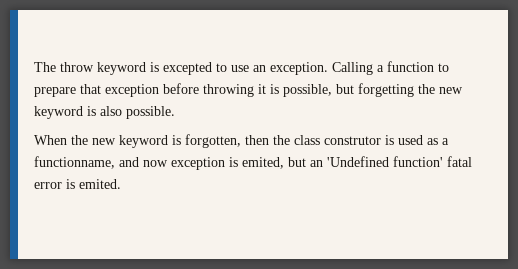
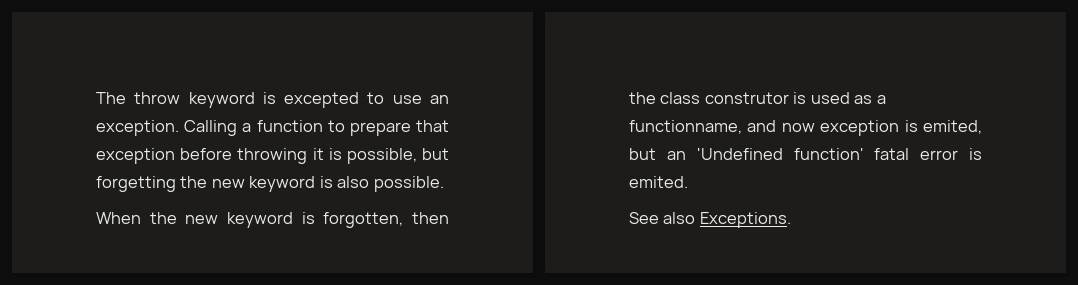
+ See also Exceptions.

